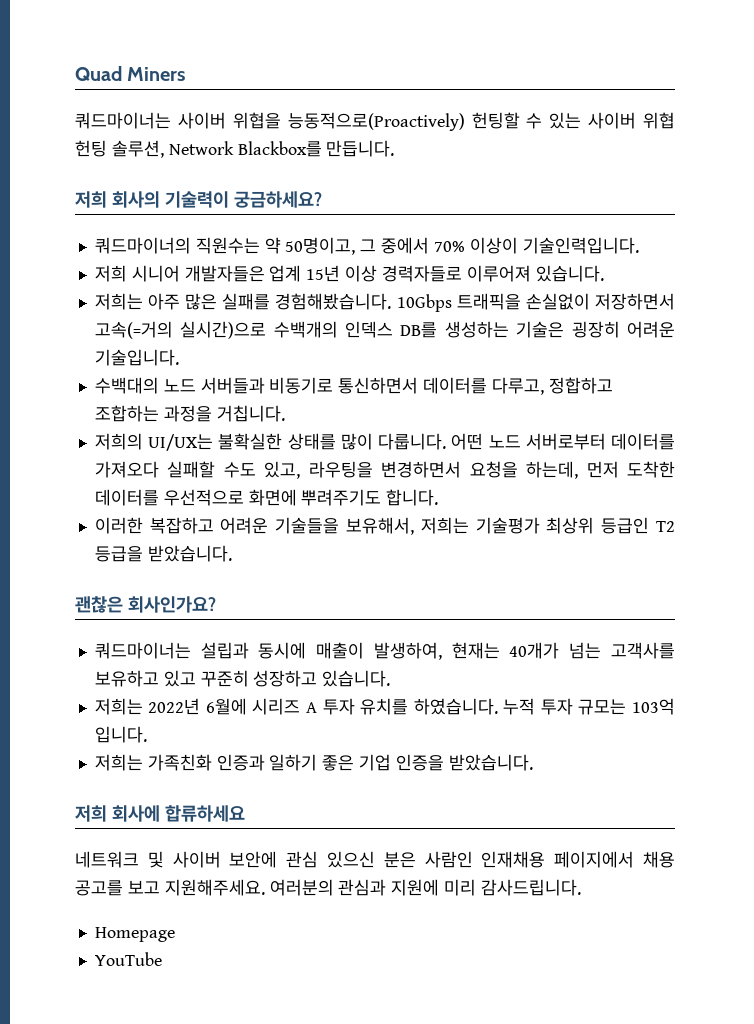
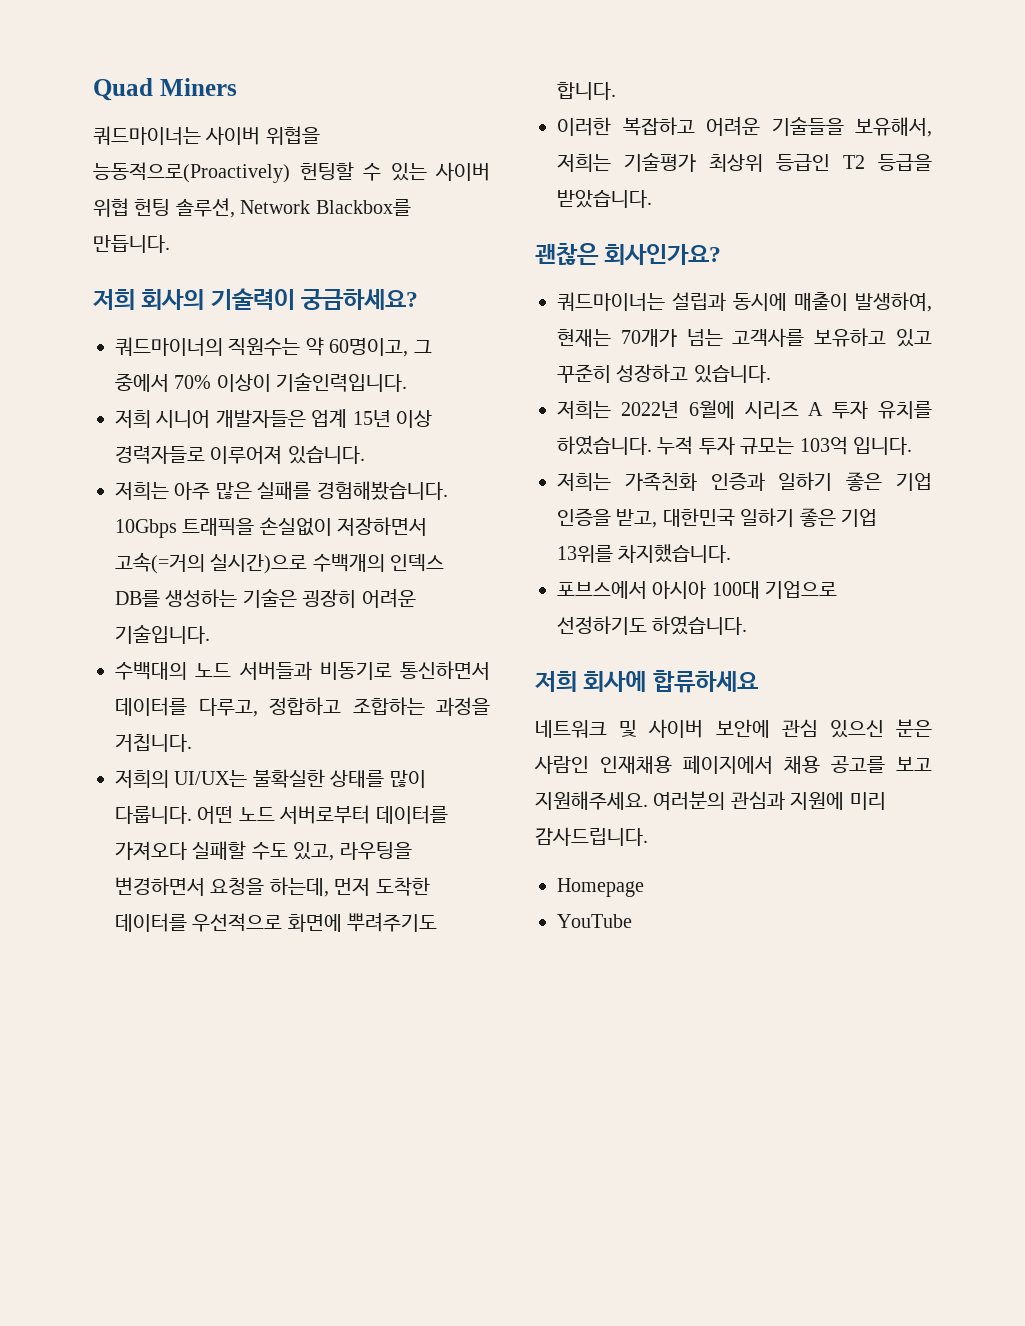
- 쿼드마이너의 직원수는 약 50명이고, 그 중에서 70% 이상이 기술인력입니다.
+ 쿼드마이너의 직원수는 약 60명이고, 그 중에서 70% 이상이 기술인력입니다.
- 쿼드마이너는 설립과 동시에 매출이 발생하여, 현재는 40개가 넘는 고객사를 보유하고 있고 꾸준히 성장하고 있습니다.
+ 쿼드마이너는 설립과 동시에 매출이 발생하여, 현재는 70개가 넘는 고객사를 보유하고 있고 꾸준히 성장하고 있습니다.
- 저희는 가족친화 인증과 일하기 좋은 기업 인증을 받았습니다.
+ 저희는 가족친화 인증과 일하기 좋은 기업 인증을 받고, 대한민국 일하기 좋은 기업 13위를 차지했습니다.
+ 포브스에서 아시아 100대 기업으로 선정하기도 하였습니다.

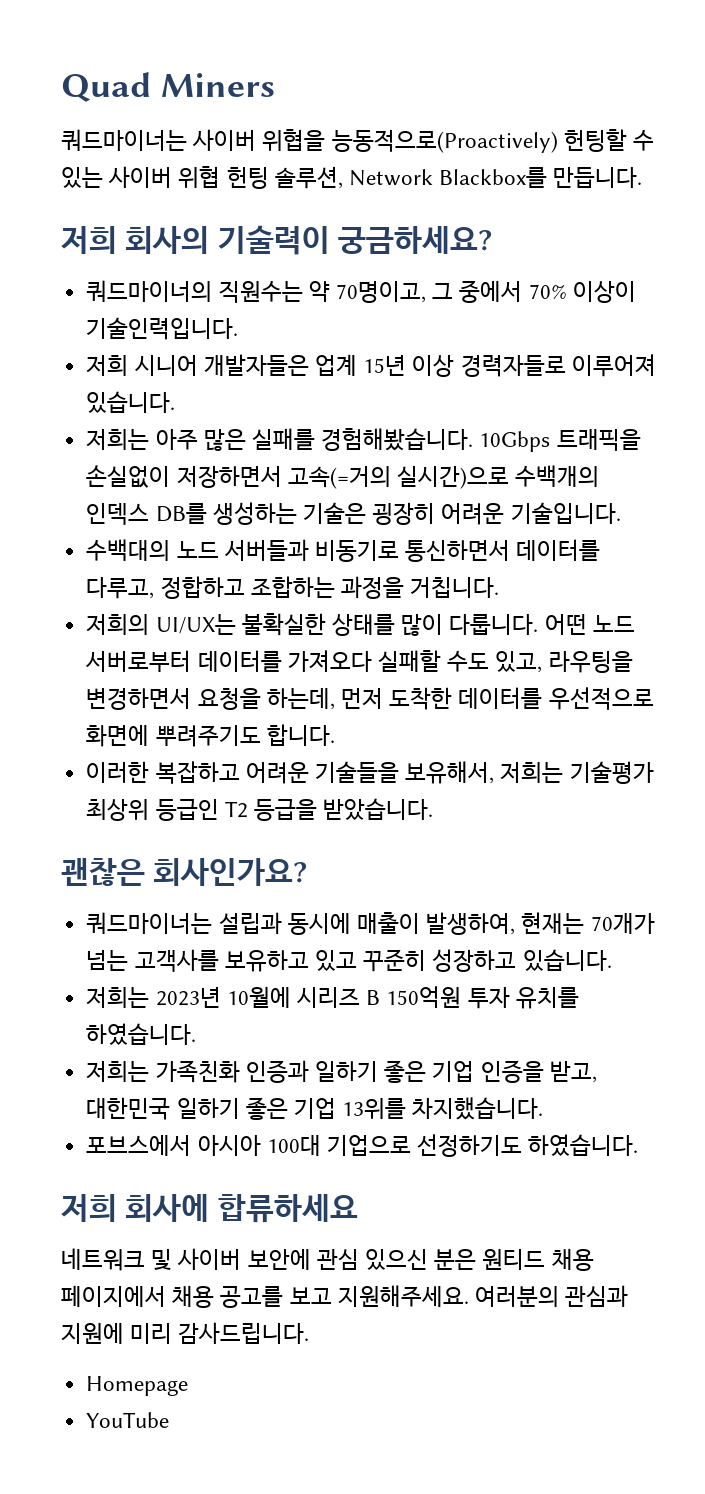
- 쿼드마이너의 직원수는 약 60명이고, 그 중에서 70% 이상이 기술인력입니다.
+ 쿼드마이너의 직원수는 약 70명이고, 그 중에서 70% 이상이 기술인력입니다.
- 저희는 2022년 6월에 시리즈 A 투자 유치를 하였습니다. 누적 투자 규모는 103억 입니다.
+ 저희는 2023년 10월에 시리즈 B 150억원 투자 유치를 하였습니다.
- 네트워크 및 사이버 보안에 관심 있으신 분은 사람인 인재채용 페이지에서 채용 공고를 보고 지원해주세요.
+ 네트워크 및 사이버 보안에 관심 있으신 분은 원티드 채용 페이지에서 채용 공고를 보고 지원해주세요.

